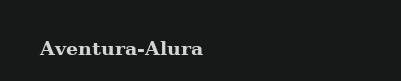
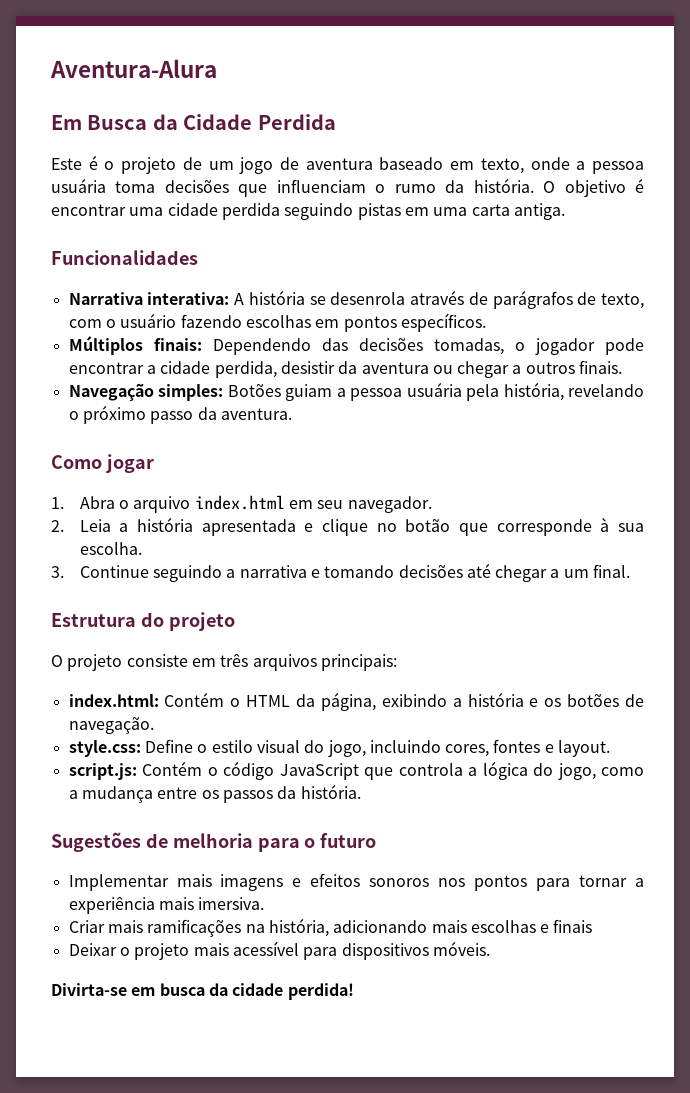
+ Em Busca da Cidade Perdida
+ Este é o projeto de um jogo de aventura baseado em texto, onde a pessoa usuária toma decisões que influenciam o rumo da história. O objetivo é encontrar uma cidade perdida seguindo pistas em uma carta antiga.
+ Funcionalidades
+ Narrativa interativa: A história se desenrola através de parágrafos de texto, com o usuário fazendo escolhas em pontos específicos.
+ Múltiplos finais: Dependendo das decisões tomadas, o jogador pode encontrar a cidade perdida, desistir da aventura ou chegar a outros finais.
+ Navegação simples: Botões guiam a pessoa usuária pela história, revelando o próximo passo da aventura.
+ Como jogar
+ 1. Abra o arquivo index.html em seu navegador.
+ 2. Leia a história apresentada e clique no botão que corresponde à sua escolha.
+ 3. Continue seguindo a narrativa e tomando decisões até chegar a um final.
+ Estrutura do projeto
+ O projeto consiste em três arquivos principais:
+ index.html: Contém o HTML da página, exibindo a história e os botões de navegação.
+ style.css: Define o estilo visual do jogo, incluindo cores, fontes e layout.
+ script.js: Contém o código JavaScript que controla a lógica do jogo, como a mudança entre os passos da história.
+ Sugestões de melhoria para o futuro
+ Implementar mais imagens e efeitos sonoros nos pontos para tornar a experiência mais imersiva.
+ Criar mais ramificações na história, adicionando mais escolhas e finais
+ Deixar o projeto mais acessível para dispositivos móveis.
+ Divirta-se em busca da cidade perdida!

